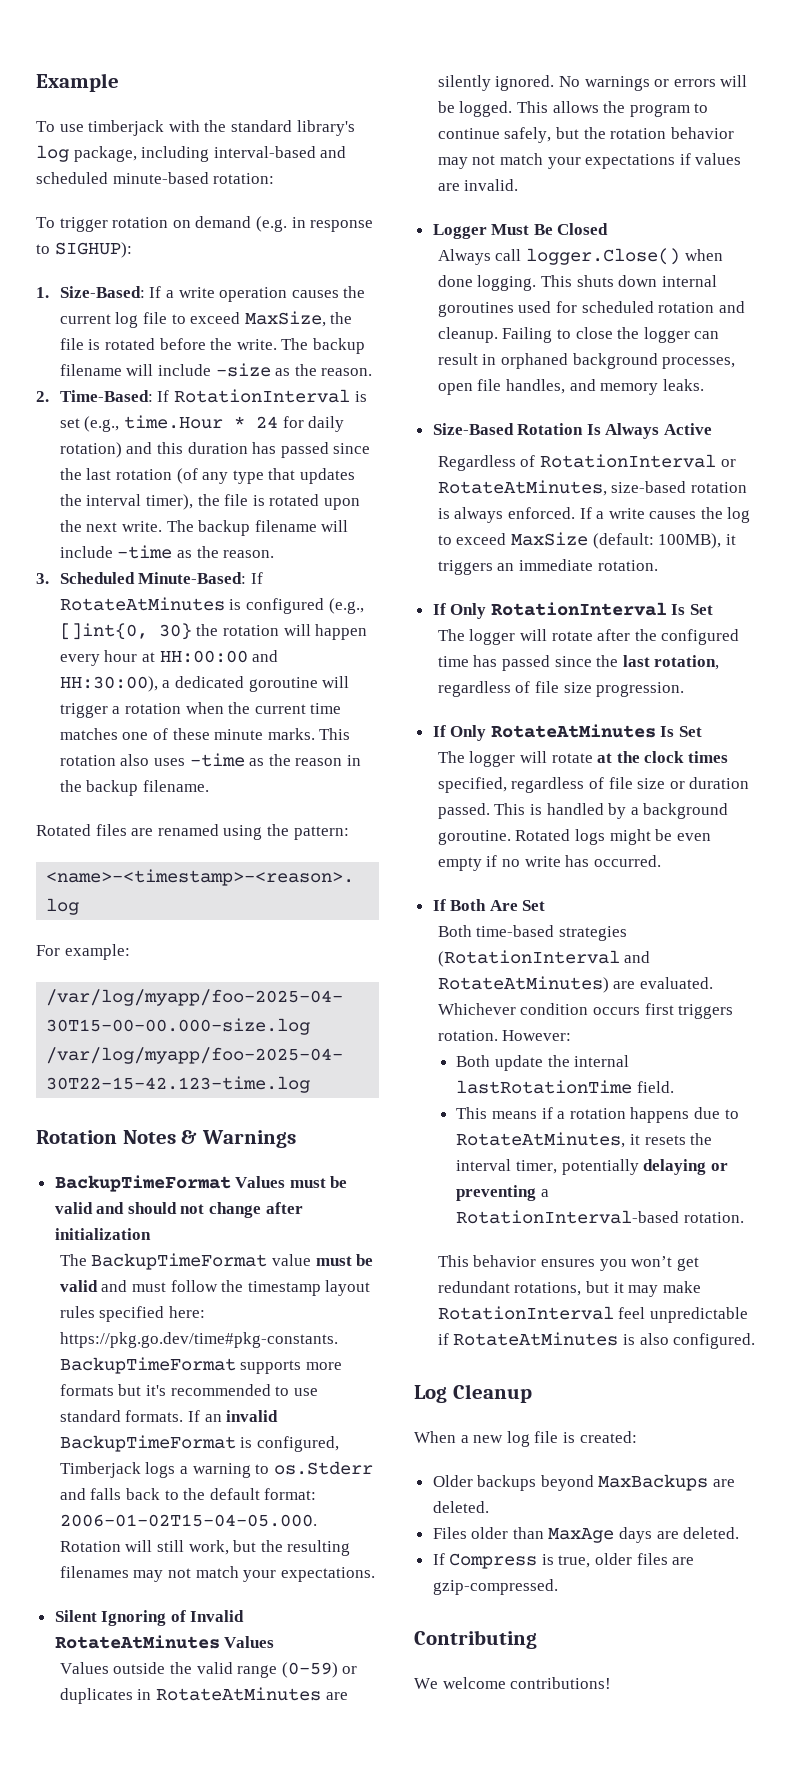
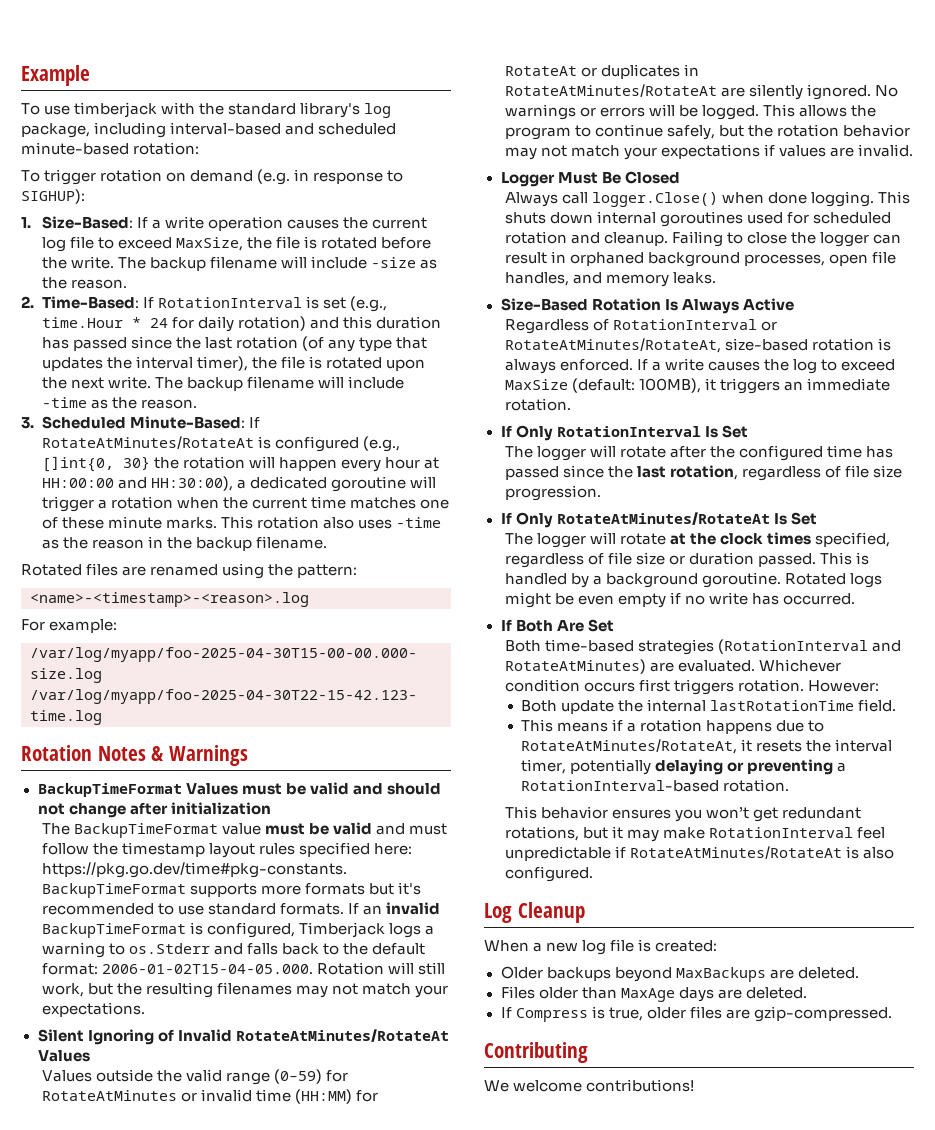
- 3. Scheduled Minute-Based: If RotateAtMinutes is configured (e.g., []int{0, 30} the rotation will happen every hour at HH:00:00 and HH:30:00), a dedicated goroutine will trigger a rotation when the current time matches one of these minute marks.
+ 3. Scheduled Minute-Based: If RotateAtMinutes/RotateAt is configured (e.g., []int{0, 30} the rotation will happen every hour at HH:00:00 and HH:30:00), a dedicated goroutine will trigger a rotation when the current time matches one of these minute marks.
- Silent Ignoring of Invalid RotateAtMinutes Values
+ Silent Ignoring of Invalid RotateAtMinutes/RotateAt Values
- Values outside the valid range (0–59) or duplicates in RotateAtMinutes are silently ignored.
+ Values outside the valid range (0–59) for RotateAtMinutes or invalid time (HH:MM) for RotateAt or duplicates in RotateAtMinutes/RotateAt are silently ignored.
- Regardless of RotationInterval or RotateAtMinutes, size-based rotation is always enforced.
+ Regardless of RotationInterval or RotateAtMinutes/RotateAt, size-based rotation is always enforced.
- If Only RotateAtMinutes Is Set
+ If Only RotateAtMinutes/RotateAt Is Set
- This means if a rotation happens due to RotateAtMinutes, it resets the interval timer, potentially delaying or preventing a RotationInterval-based rotation.
+ This means if a rotation happens due to RotateAtMinutes/RotateAt, it resets the interval timer, potentially delaying or preventing a RotationInterval-based rotation.
- This behavior ensures you won’t get redundant rotations, but it may make RotationInterval feel unpredictable if RotateAtMinutes is also configured.
+ This behavior ensures you won’t get redundant rotations, but it may make RotationInterval feel unpredictable if RotateAtMinutes/RotateAt is also configured.

